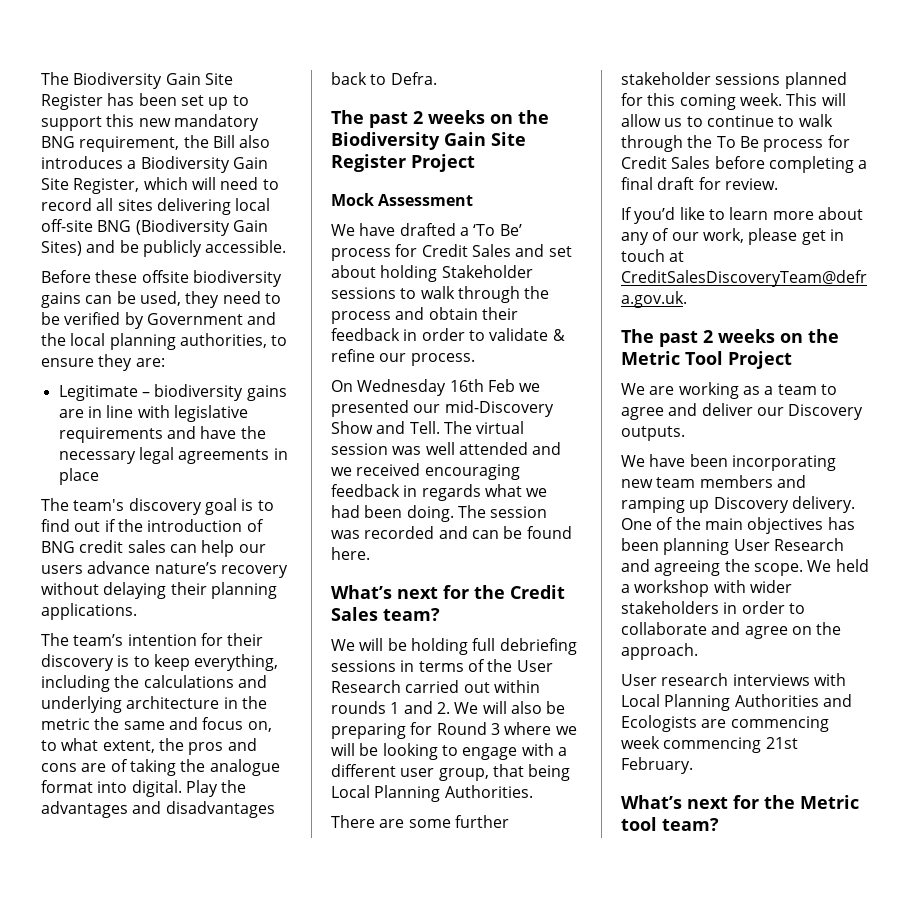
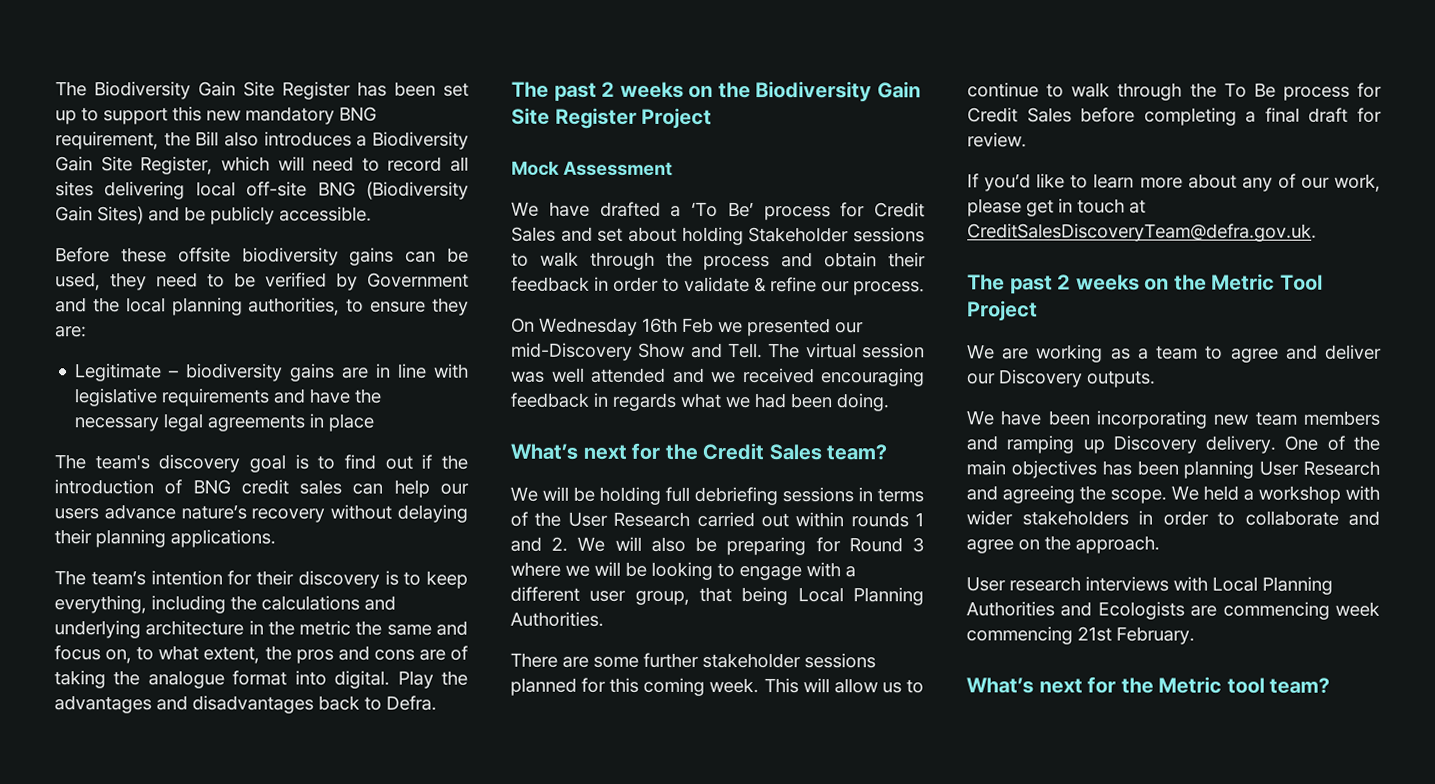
- The session was recorded and can be found here.

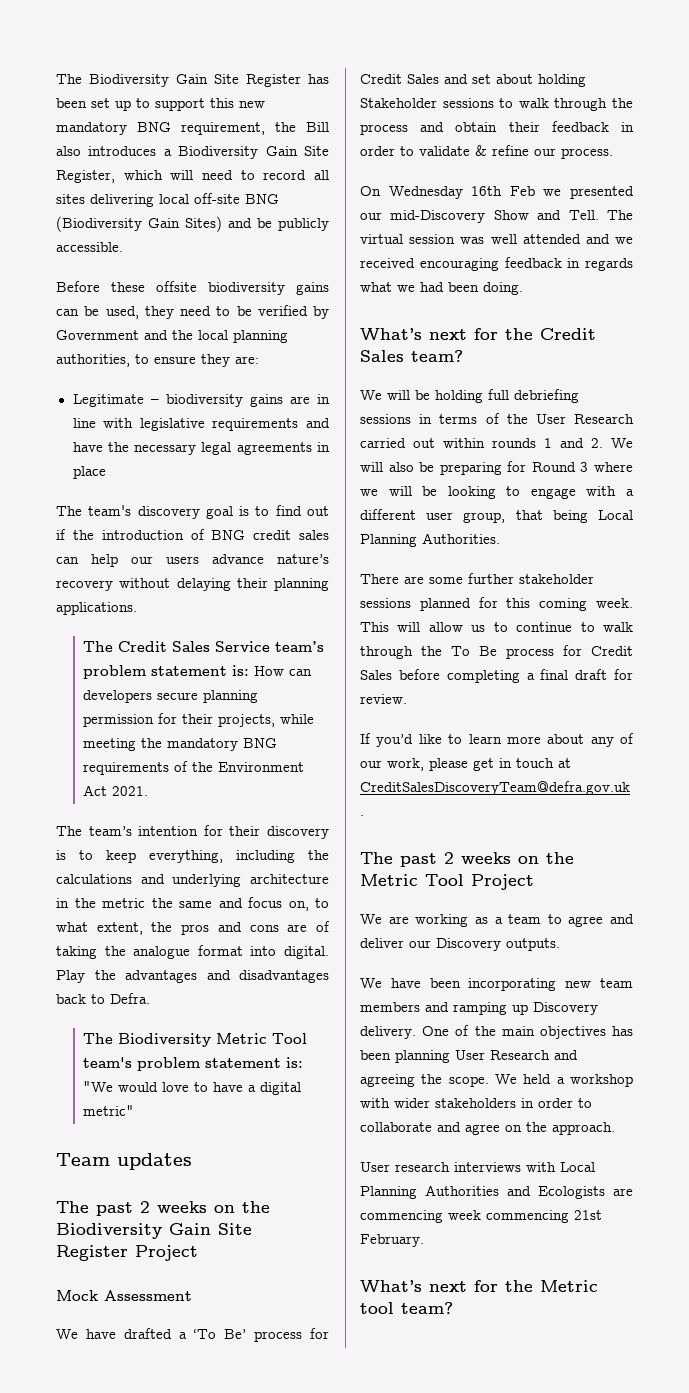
+ The Credit Sales Service team’s problem statement is: How can developers secure planning permission for their projects, while meeting the mandatory BNG requirements of the Environment Act 2021.
+ The Biodiversity Metric Tool team's problem statement is: "We would love to have a digital metric"
+ Team updates

